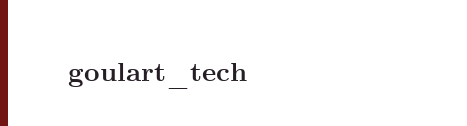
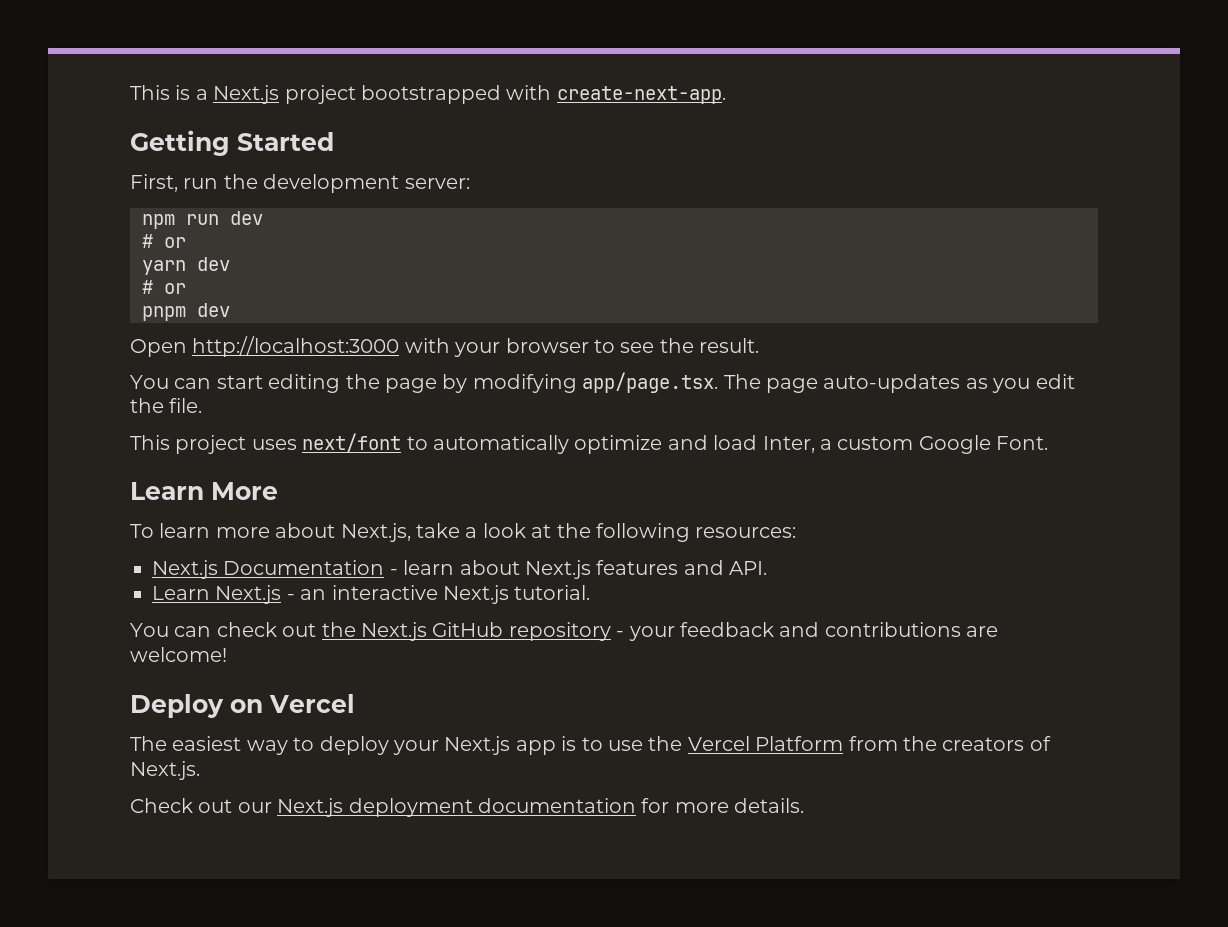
- goulart_tech
+ This is a Next.js project bootstrapped with create-next-app.
+ Getting Started
+ First, run the development server:
+ npm run dev
+ # or
+ yarn dev
+ # or
+ pnpm dev
+ Open http://localhost:3000 with your browser to see the result.
+ You can start editing the page by modifying app/page.tsx. The page auto-updates as you edit the file.
+ This project uses next/font to automatically optimize and load Inter, a custom Google Font.
+ Learn More
+ To learn more about Next.js, take a look at the following resources:
+ Next.js Documentation - learn about Next.js features and API.
+ Learn Next.js - an interactive Next.js tutorial.
+ You can check out the Next.js GitHub repository - your feedback and contributions are welcome!
+ Deploy on Vercel
+ The easiest way to deploy your Next.js app is to use the Vercel Platform from the creators of Next.js.
+ Check out our Next.js deployment documentation for more details.

